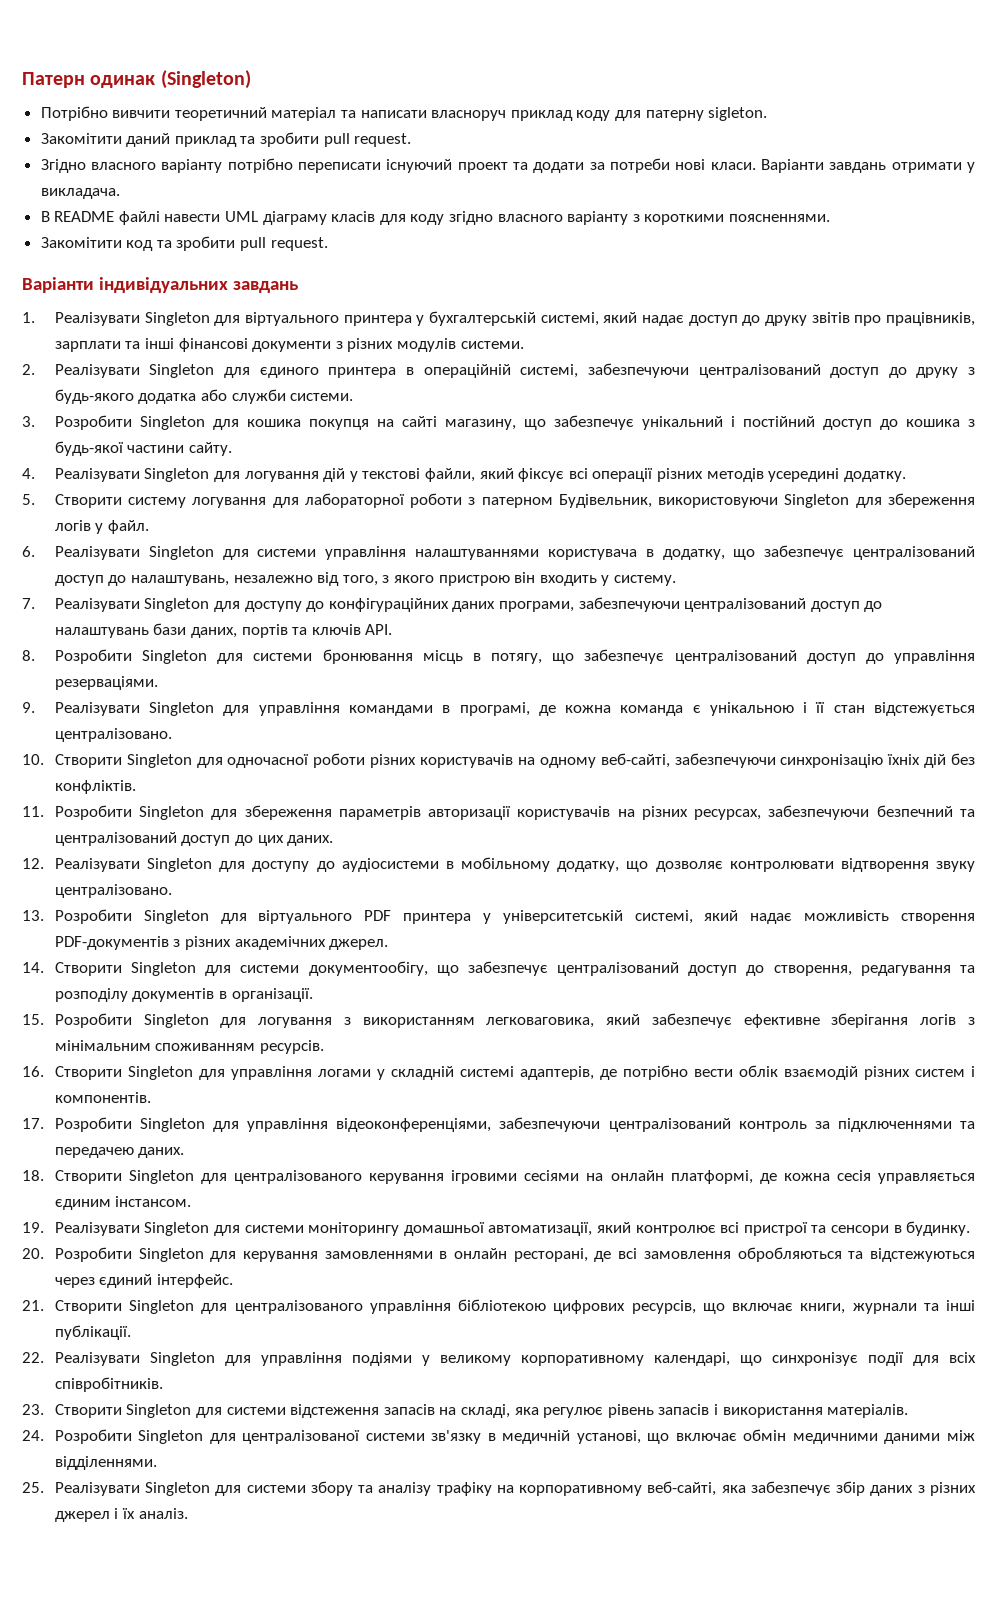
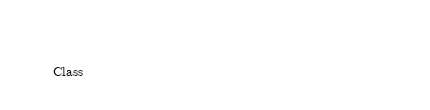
- Патерн одинак (Singleton)
- Потрібно вивчити теоретичний матеріал та написати власноруч приклад коду для патерну sigleton.
- Закомітити даний приклад та зробити pull request.
- Згідно власного варіанту потрібно переписати існуючий проект та додати за потреби нові класи. Варіанти завдань отримати у викладача.
- В README файлі навести UML діаграму класів для коду згідно власного варіанту з короткими поясненнями.
- Закомітити код та зробити pull request.
- Варіанти індивідуальних завдань
- 1. Реалізувати Singleton для віртуального принтера у бухгалтерській системі, який надає доступ до друку звітів про працівників, зарплати та інші фінансові документи з різних модулів системи.
- 2. Реалізувати Singleton для єдиного принтера в операційній системі, забезпечуючи централізований доступ до друку з будь-якого додатка або служби системи.
- 3. Розробити Singleton для кошика покупця на сайті магазину, що забезпечує унікальний і постійний доступ до кошика з будь-якої частини сайту.
- 4. Реалізувати Singleton для логування дій у текстові файли, який фіксує всі операції різних методів усередині додатку.
- 5. Створити систему логування для лабораторної роботи з патерном Будівельник, використовуючи Singleton для збереження логів у файл.
- 6. Реалізувати Singleton для системи управління налаштуваннями користувача в додатку, що забезпечує централізований доступ до налаштувань, незалежно від того, з якого пристрою він входить у систему.
- 7. Реалізувати Singleton для доступу до конфігураційних даних програми, забезпечуючи централізований доступ до налаштувань бази даних, портів та ключів API.
- 8. Розробити Singleton для системи бронювання місць в потягу, що забезпечує централізований доступ до управління резерваціями.
- 9. Реалізувати Singleton для управління командами в програмі, де кожна команда є унікальною і її стан відстежується централізовано.
- 10. Створити Singleton для одночасної роботи різних користувачів на одному веб-сайті, забезпечуючи синхронізацію їхніх дій без конфліктів.
- 11. Розробити Singleton для збереження параметрів авторизації користувачів на різних ресурсах, забезпечуючи безпечний та централізований доступ до цих даних.
- 12. Реалізувати Singleton для доступу до аудіосистеми в мобільному додатку, що дозволяє контролювати відтворення звуку централізовано.
- 13. Розробити Singleton для віртуального PDF принтера у університетській системі, який надає можливість створення PDF-документів з різних академічних джерел.
- 14. Створити Singleton для системи документообігу, що забезпечує централізований доступ до створення, редагування та розподілу документів в організації.
- 15. Розробити Singleton для логування з використанням легковаговика, який забезпечує ефективне зберігання логів з мінімальним споживанням ресурсів.
- 16. Створити Singleton для управління логами у складній системі адаптерів, де потрібно вести облік взаємодій різних систем і компонентів.
- 17. Розробити Singleton для управління відеоконференціями, забезпечуючи централізований контроль за підключеннями та передачею даних.
- 18. Створити Singleton для централізованого керування ігровими сесіями на онлайн платформі, де кожна сесія управляється єдиним інстансом.
- 19. Реалізувати Singleton для системи моніторингу домашньої автоматизації, який контролює всі пристрої та сенсори в будинку.
- 20. Розробити Singleton для керування замовленнями в онлайн ресторані, де всі замовлення обробляються та відстежуються через єдиний інтерфейс.
- 21. Створити Singleton для централізованого управління бібліотекою цифрових ресурсів, що включає книги, журнали та інші публікації.
- 22. Реалізувати Singleton для управління подіями у великому корпоративному календарі, що синхронізує події для всіх співробітників.
- 23. Створити Singleton для системи відстеження запасів на складі, яка регулює рівень запасів і використання матеріалів.
- 24. Розробити Singleton для централізованої системи зв'язку в медичній установі, що включає обмін медичними даними між відділеннями.
- 25. Реалізувати Singleton для системи збору та аналізу трафіку на корпоративному веб-сайті, яка забезпечує збір даних з різних джерел і їх аналіз.
+ Class

